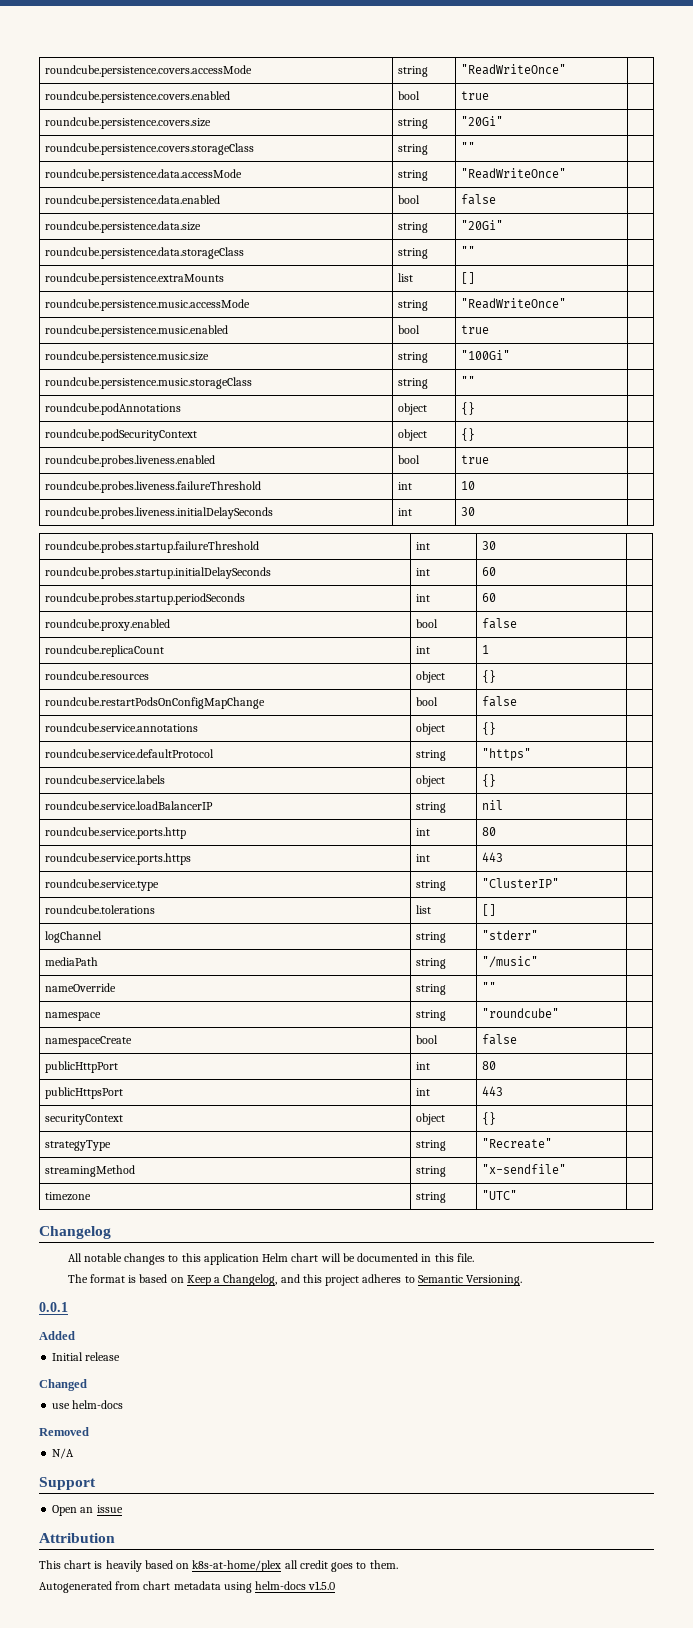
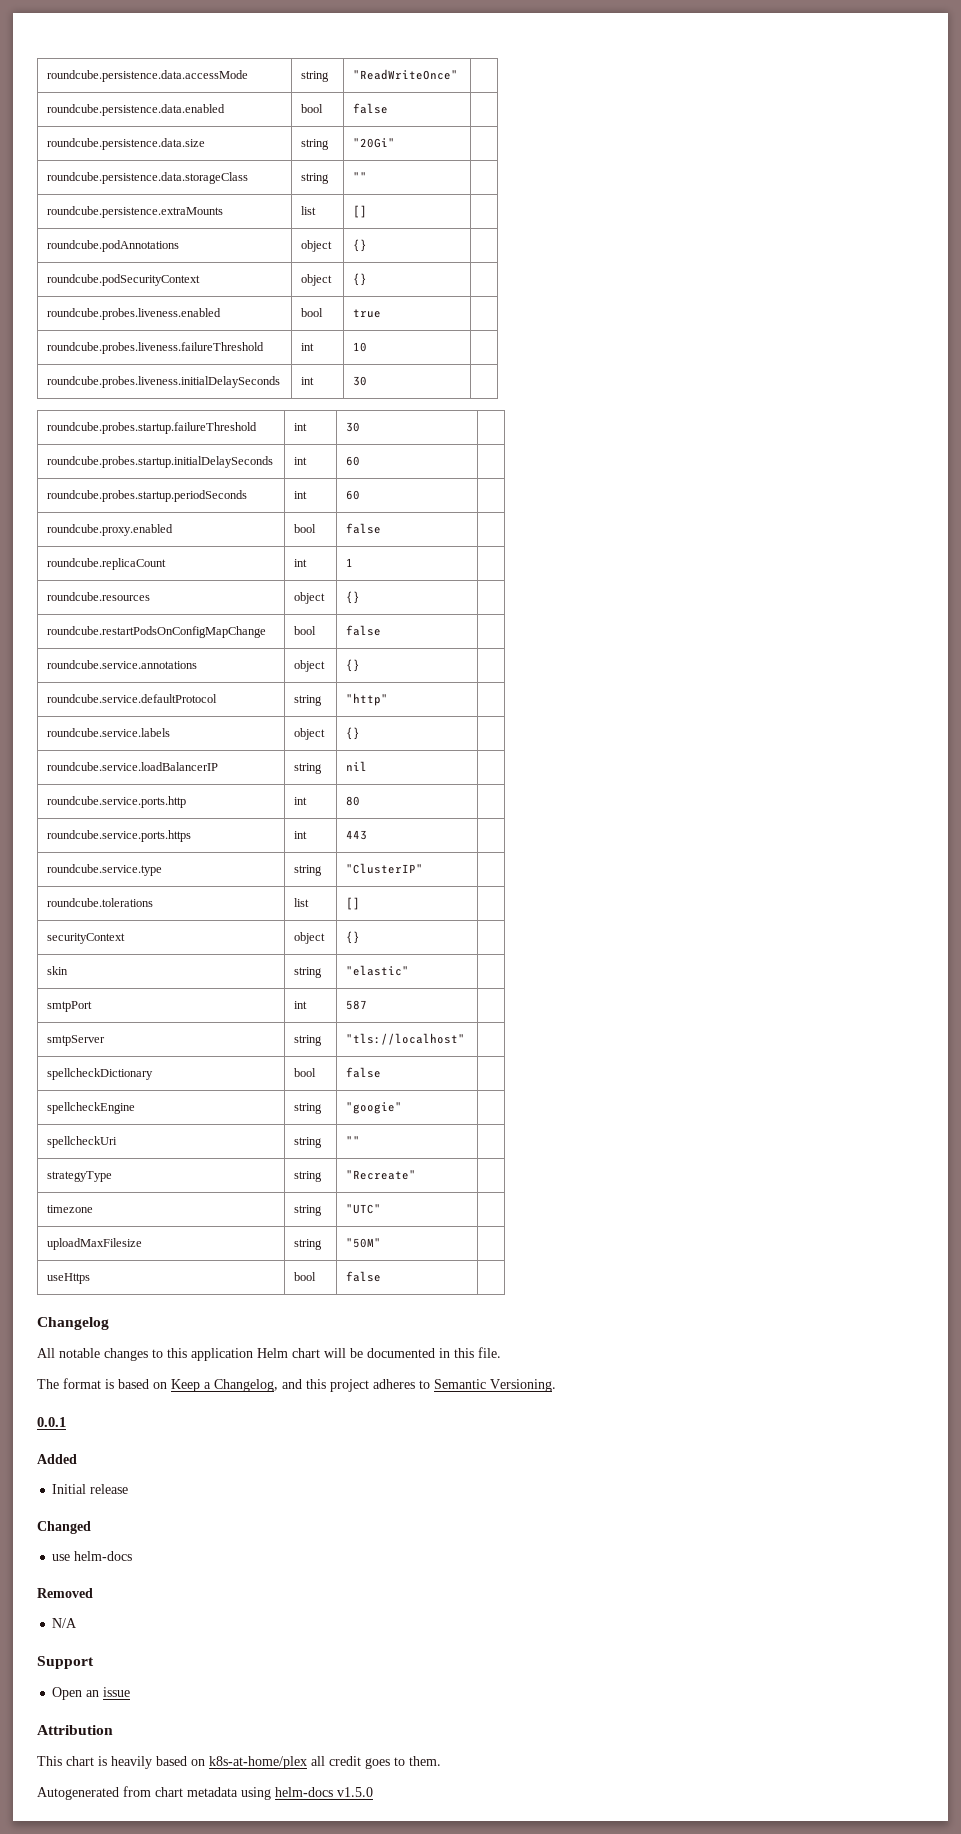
- roundcube.persistence.covers.accessMode | string | "ReadWriteOnce" |
- roundcube.persistence.covers.enabled | bool | true |
- roundcube.persistence.covers.size | string | "20Gi" |
- roundcube.persistence.covers.storageClass | string | "" |
- roundcube.persistence.music.accessMode | string | "ReadWriteOnce" |
- roundcube.persistence.music.enabled | bool | true |
- roundcube.persistence.music.size | string | "100Gi" |
- roundcube.persistence.music.storageClass | string | "" |
- roundcube.service.defaultProtocol | string | "https" |
+ roundcube.service.defaultProtocol | string | "http" |
- logChannel | string | "stderr" |
- mediaPath | string | "/music" |
- nameOverride | string | "" |
- namespace | string | "roundcube" |
- namespaceCreate | bool | false |
- publicHttpPort | int | 80 |
- publicHttpsPort | int | 443 |
  securityContext | object | {} |
+ skin | string | "elastic" |
+ smtpPort | int | 587 |
+ smtpServer | string | "tls://localhost" |
+ spellcheckDictionary | bool | false |
+ spellcheckEngine | string | "googie" |
+ spellcheckUri | string | "" |
- streamingMethod | string | "x-sendfile" |
+ uploadMaxFilesize | string | "50M" |
+ useHttps | bool | false |

